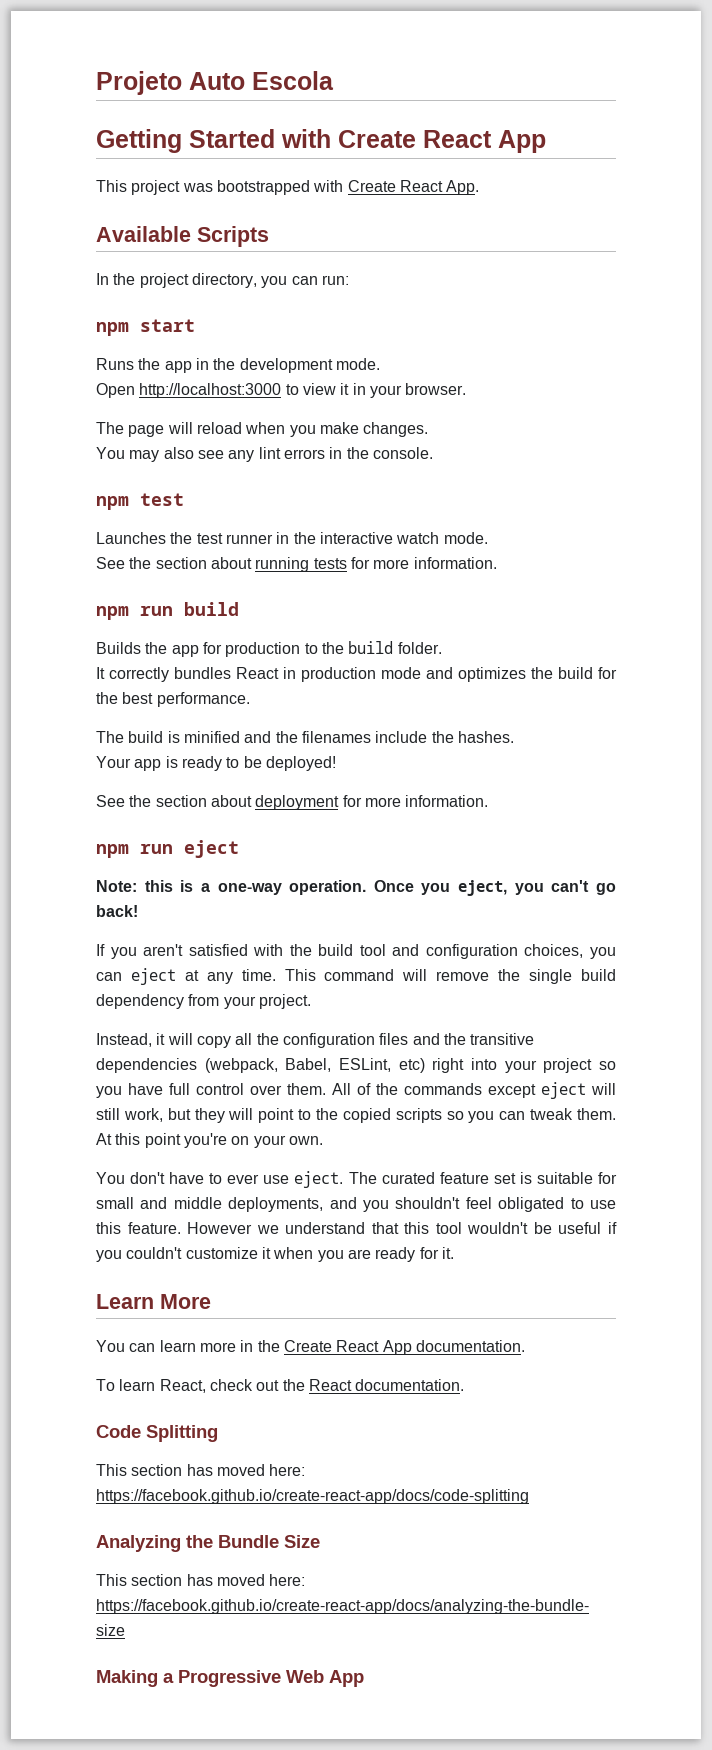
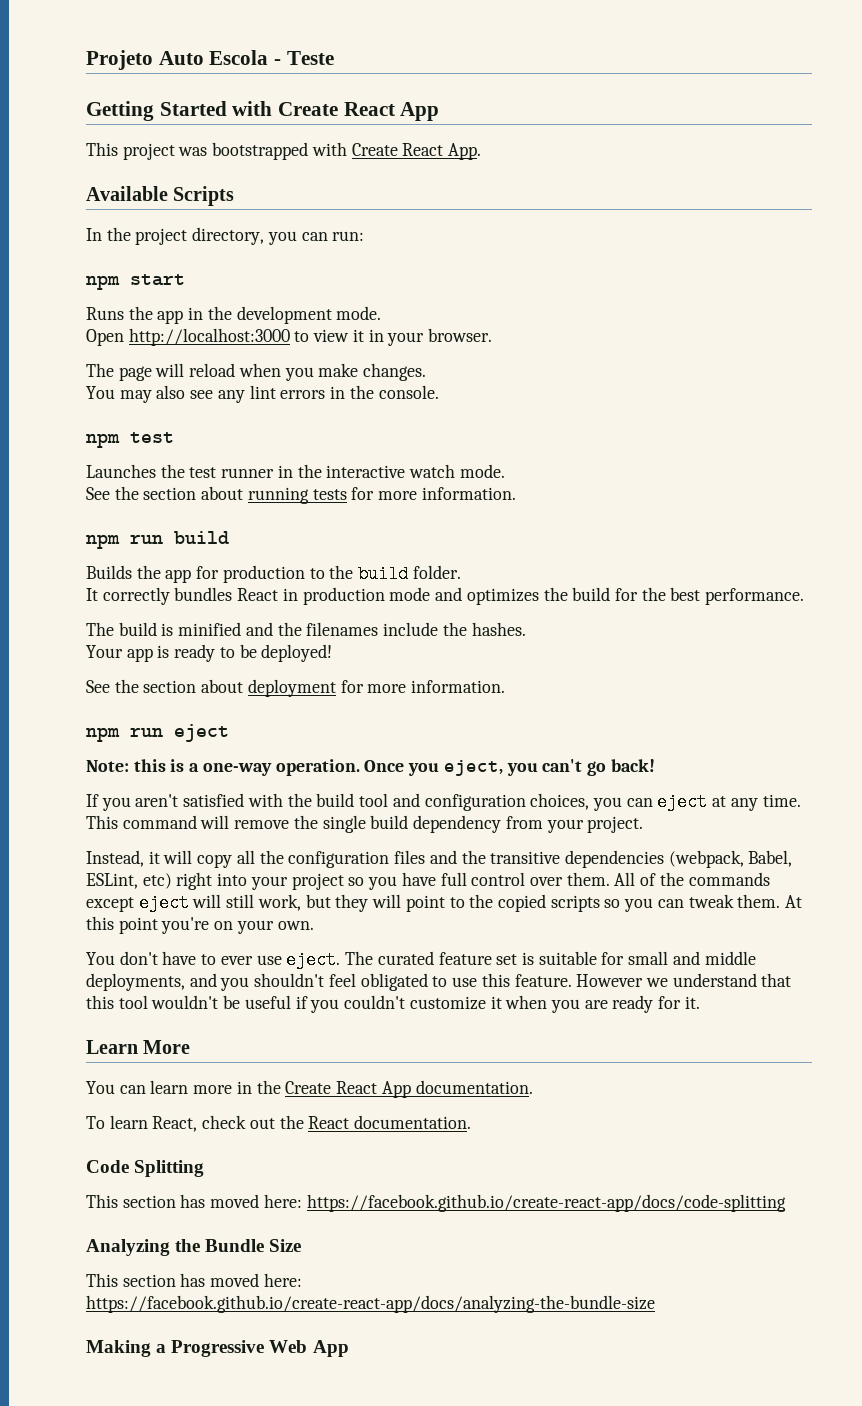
- Projeto Auto Escola
+ Projeto Auto Escola - Teste

